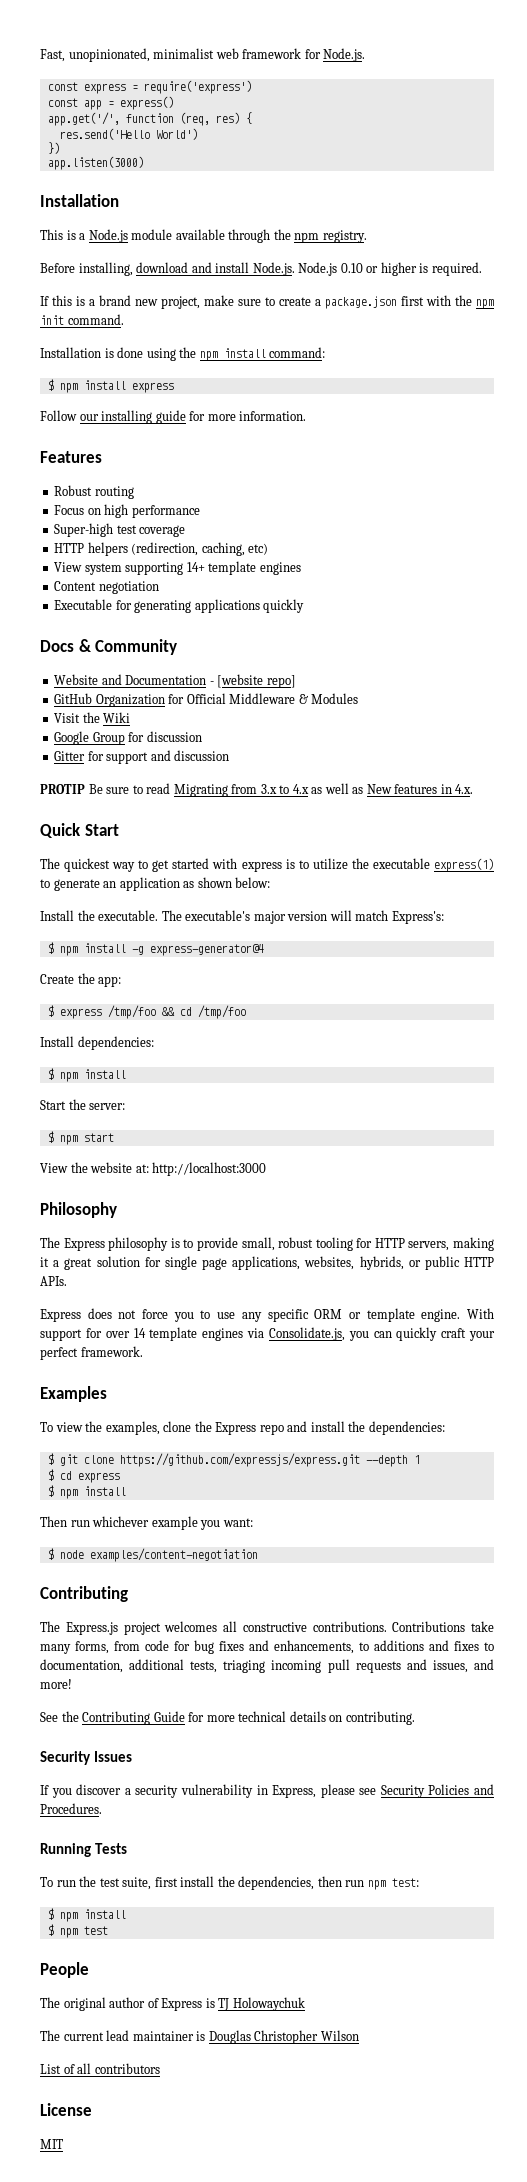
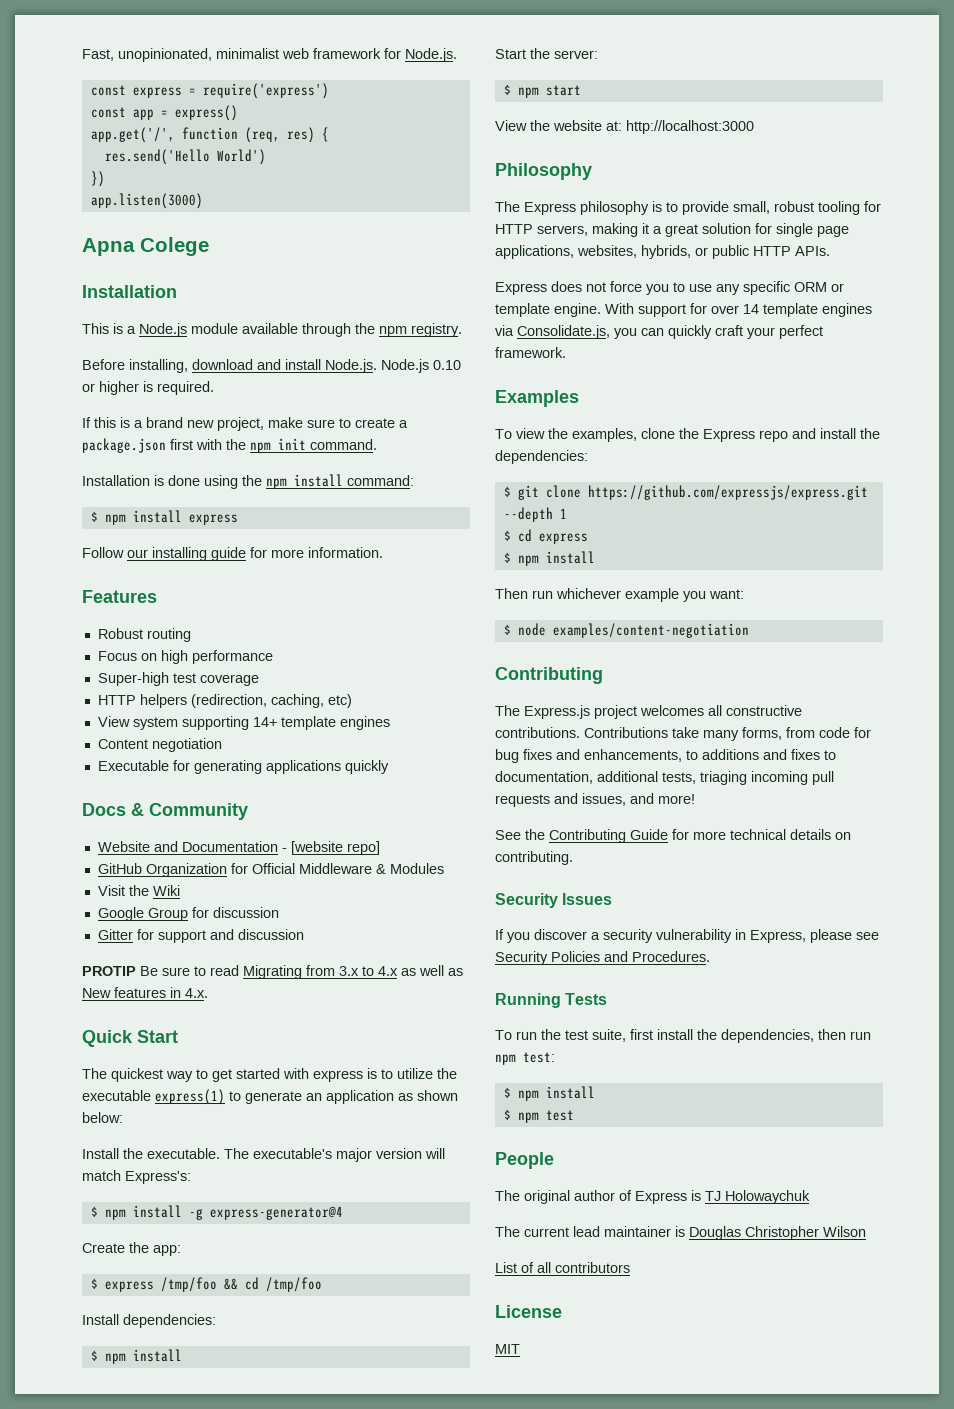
+ Apna Colege

